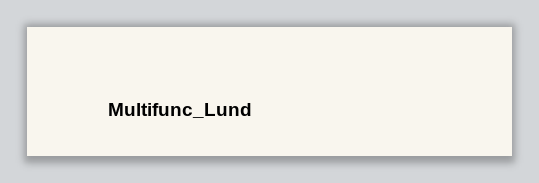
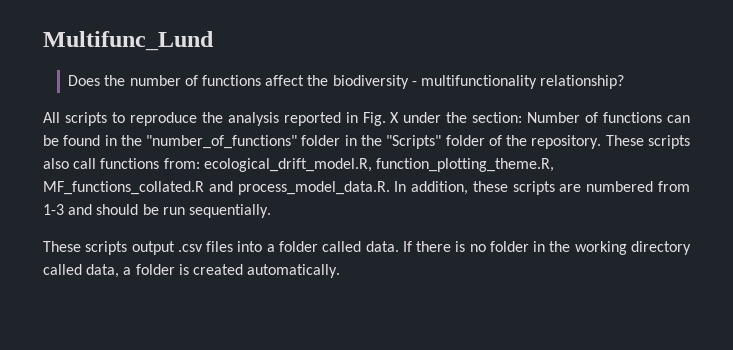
+ Does the number of functions affect the biodiversity - multifunctionality relationship?
+ All scripts to reproduce the analysis reported in Fig. X under the section: Number of functions can be found in the "number_of_functions" folder in the "Scripts" folder of the repository. These scripts also call functions from: ecological_drift_model.R, function_plotting_theme.R, MF_functions_collated.R and process_model_data.R. In addition, these scripts are numbered from 1-3 and should be run sequentially.
+ These scripts output .csv files into a folder called data. If there is no folder in the working directory called data, a folder is created automatically.

